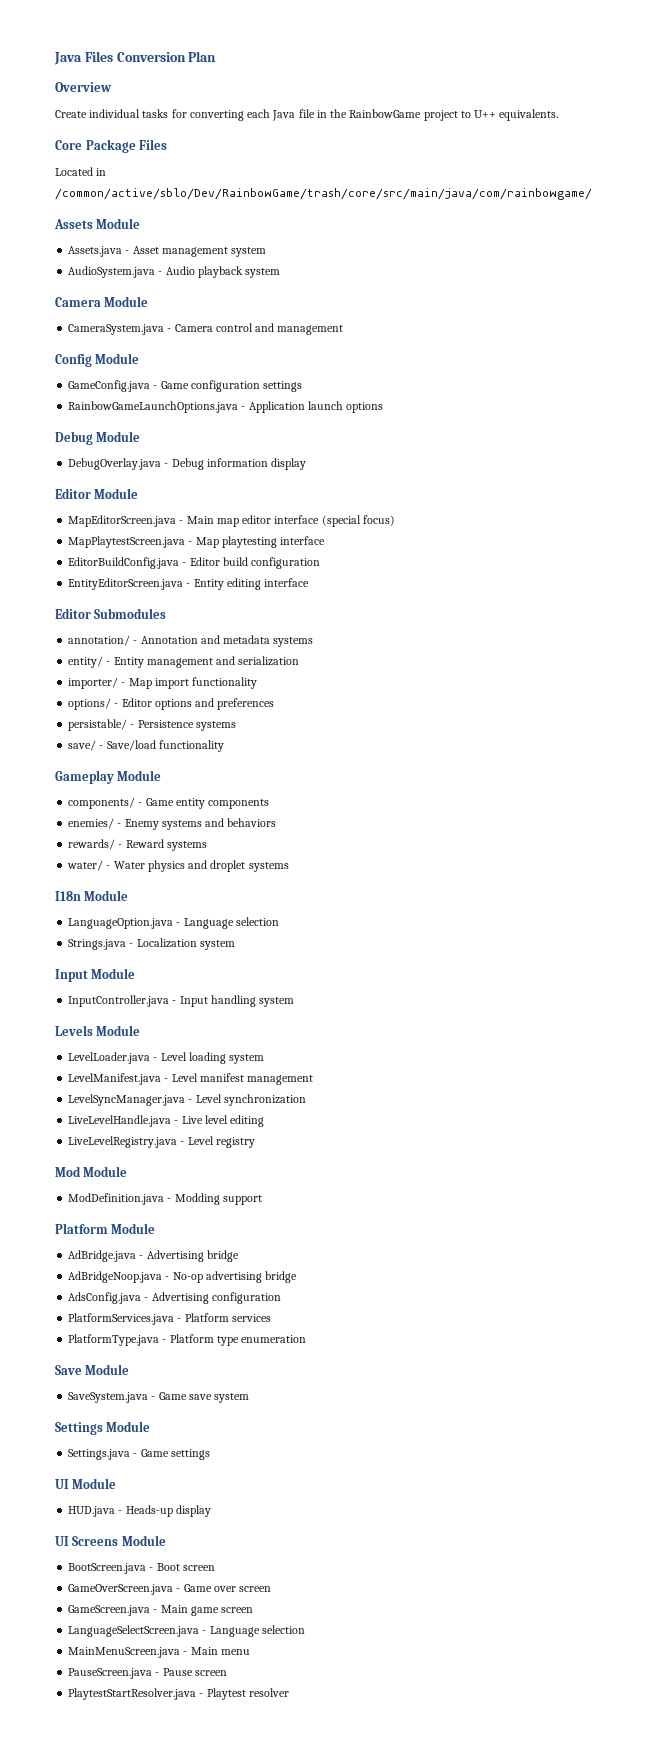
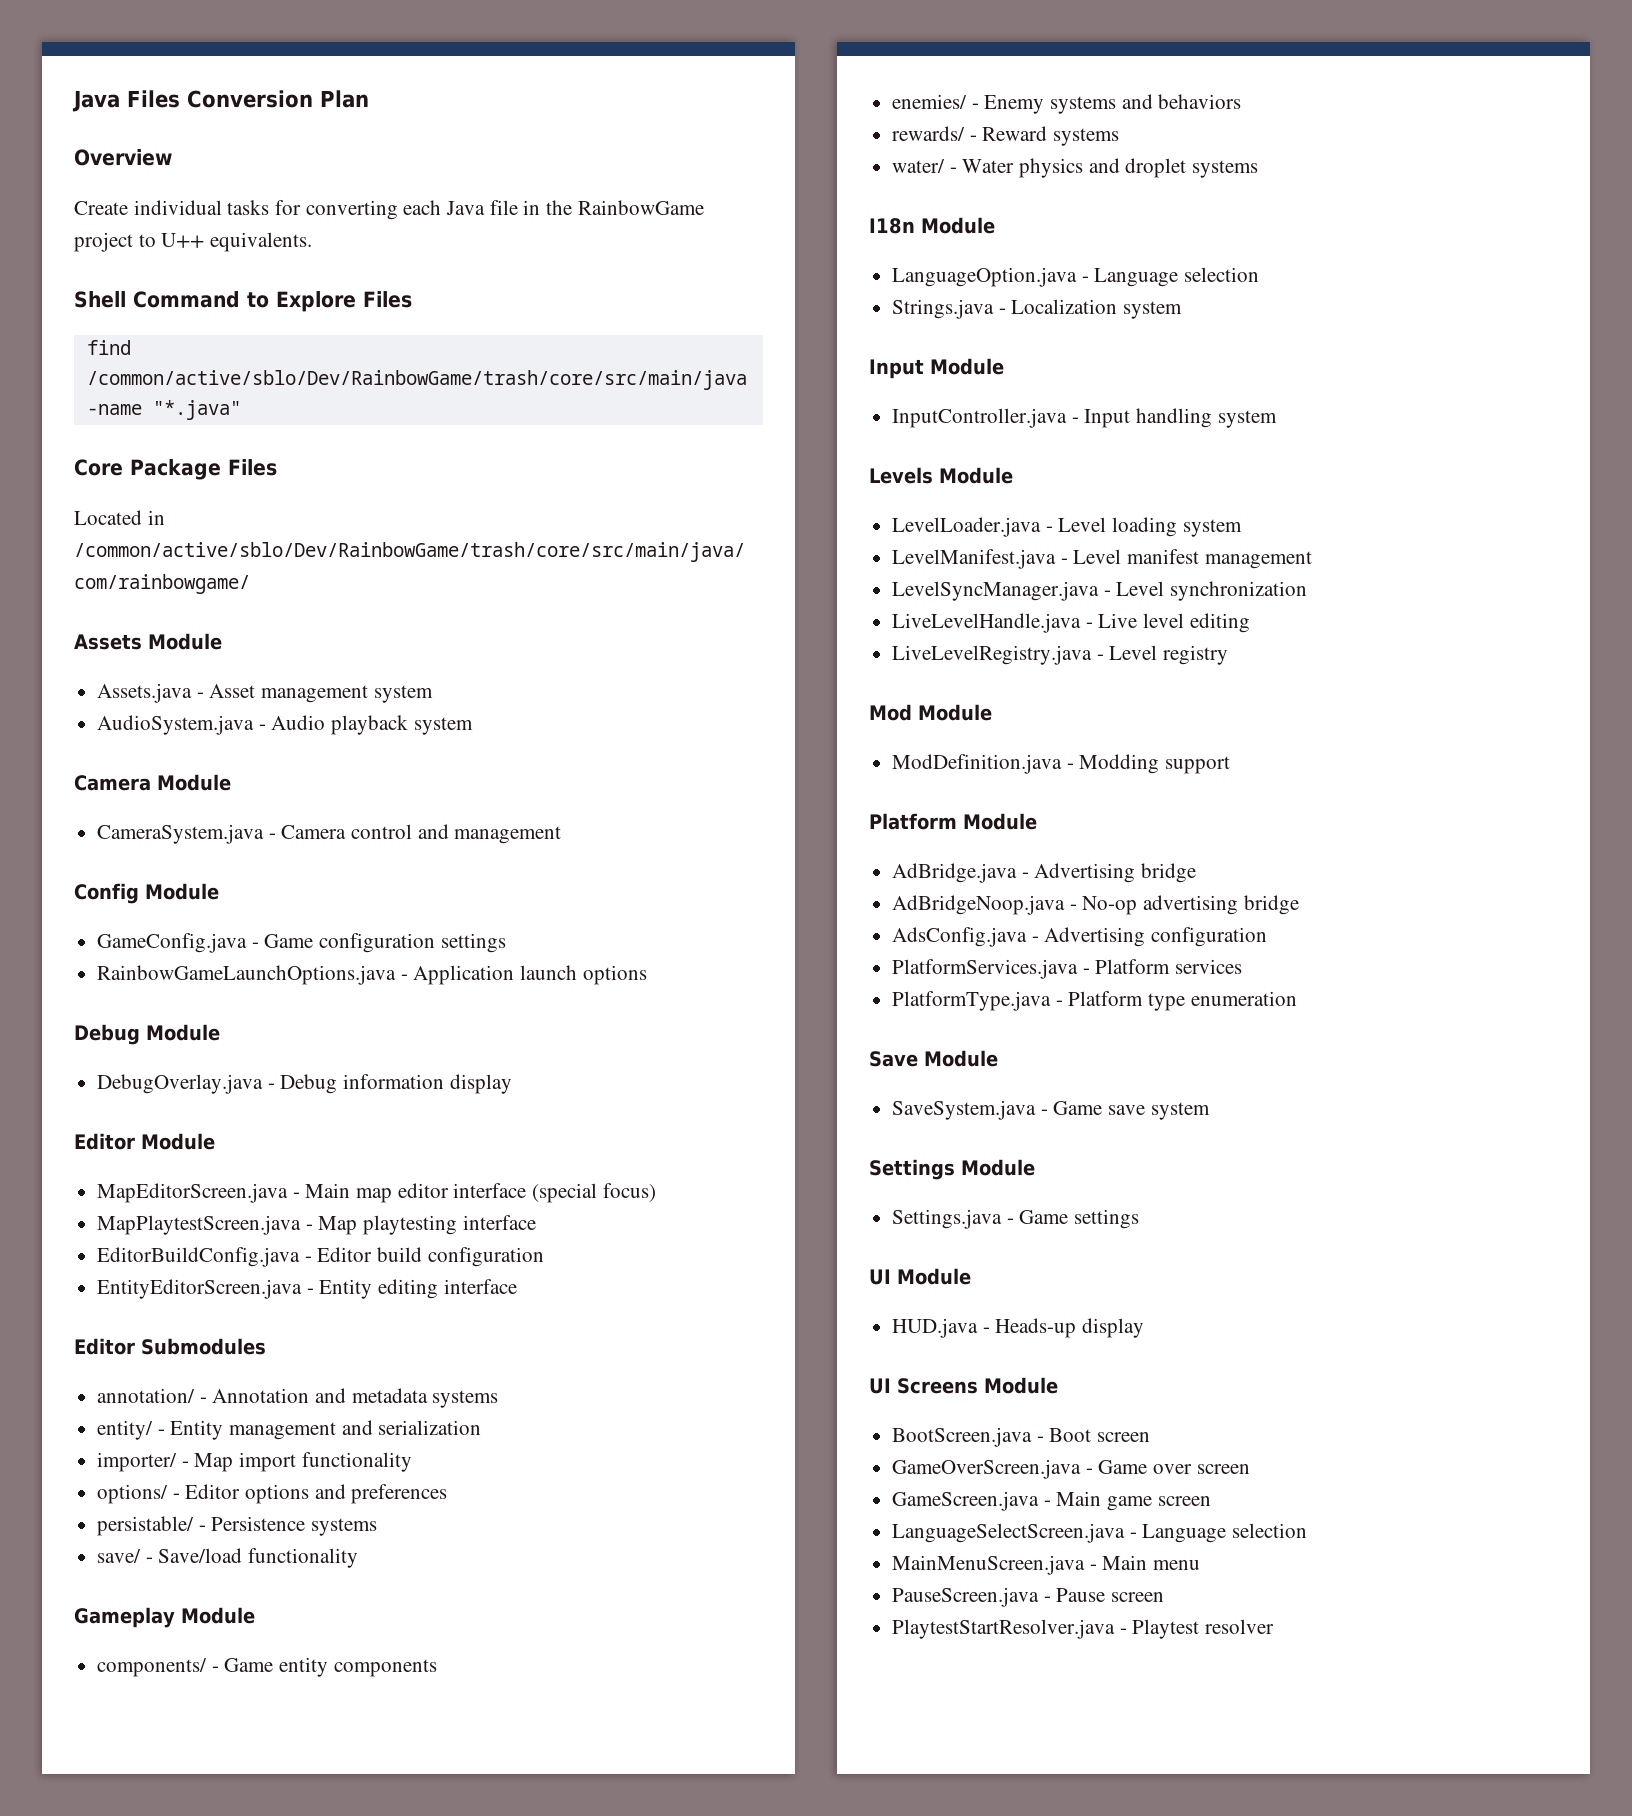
+ Shell Command to Explore Files
+ find /common/active/sblo/Dev/RainbowGame/trash/core/src/main/java -name "*.java"

